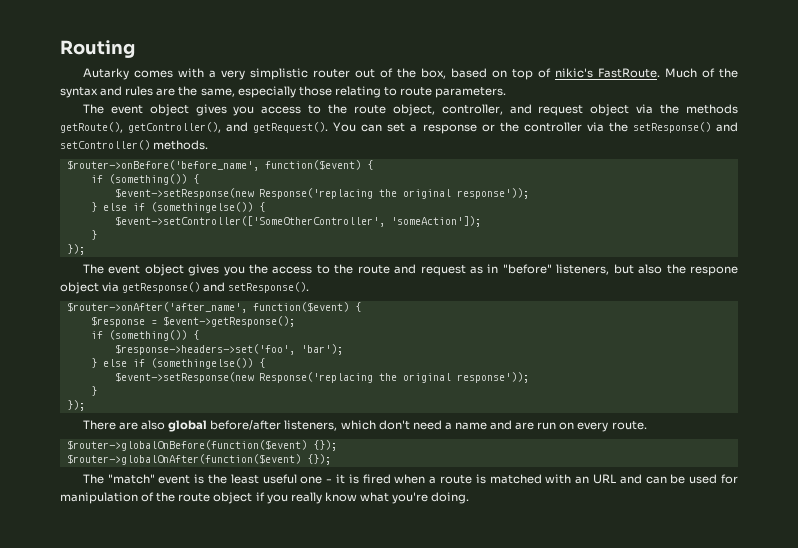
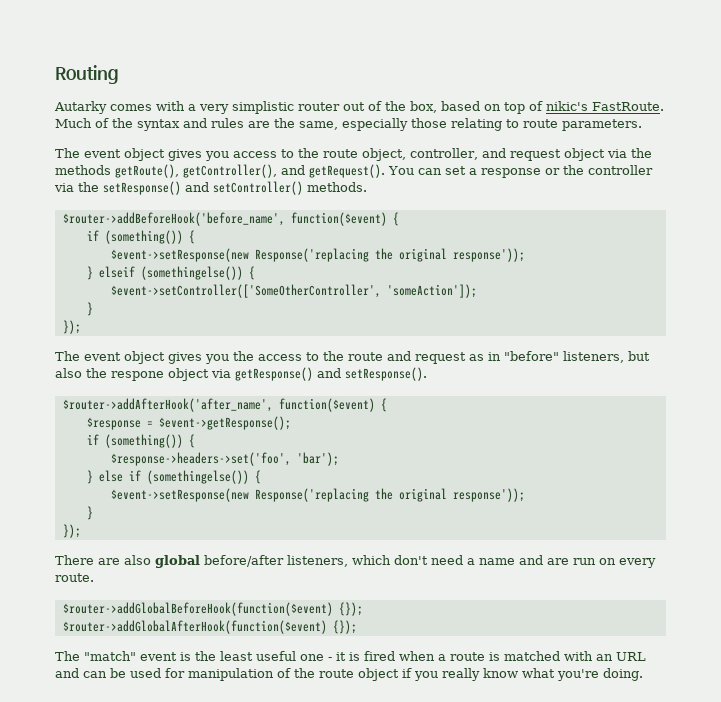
- $router->onBefore('before_name', function($event) {
+ $router->addBeforeHook('before_name', function($event) {
  if (something()) {
  $event->setResponse(new Response('replacing the original response'));
- } else if (somethingelse()) {
+ } elseif (somethingelse()) {
- $router->onAfter('after_name', function($event) {
+ $router->addAfterHook('after_name', function($event) {
- $router->globalOnBefore(function($event) {});
- $router->globalOnAfter(function($event) {});
+ $router->addGlobalBeforeHook(function($event) {});
+ $router->addGlobalAfterHook(function($event) {});

